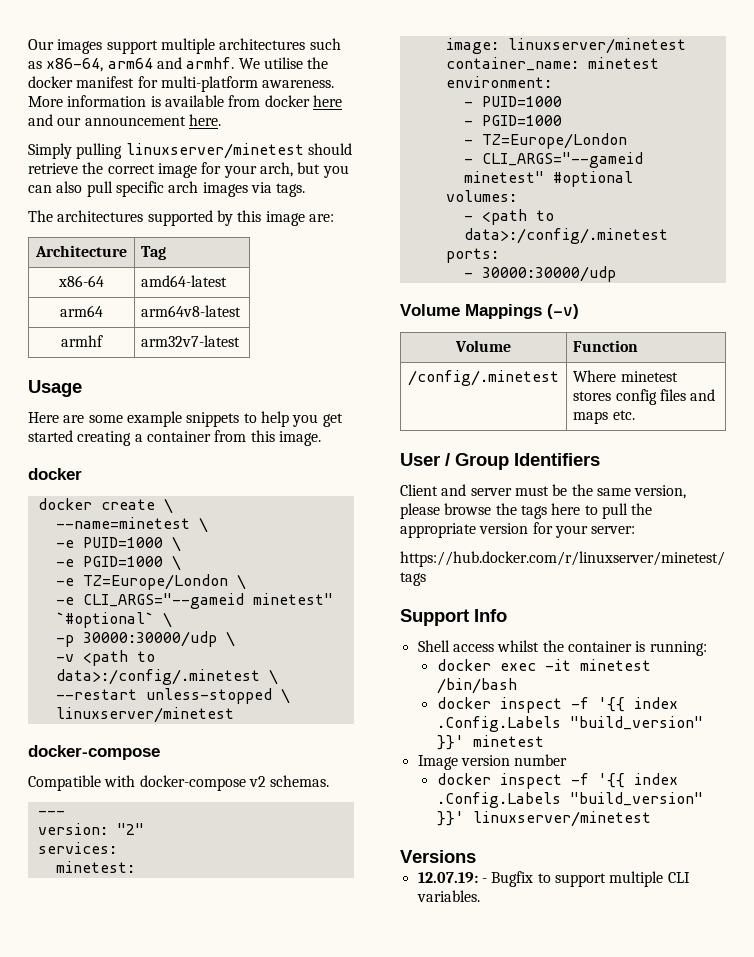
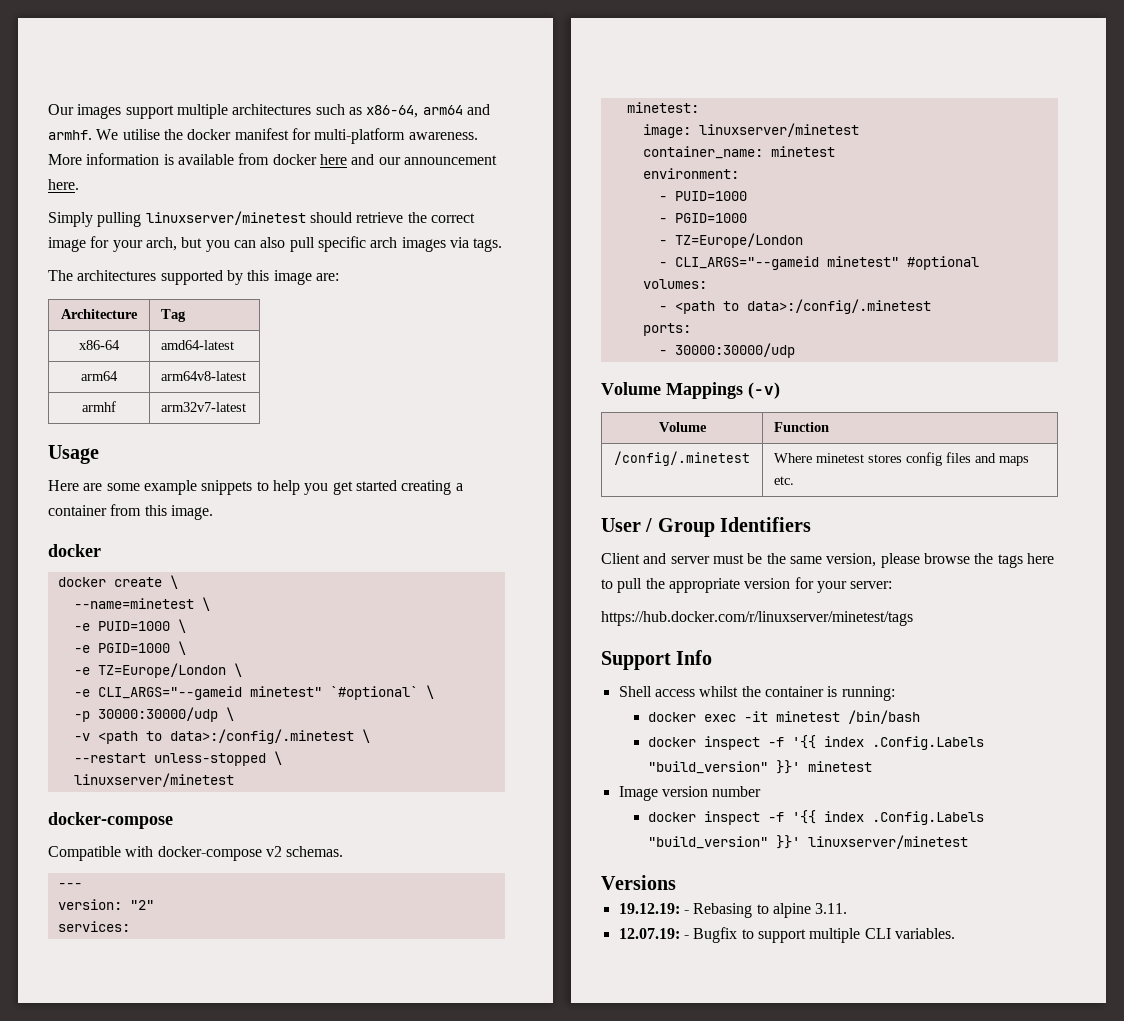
+ 19.12.19: - Rebasing to alpine 3.11.

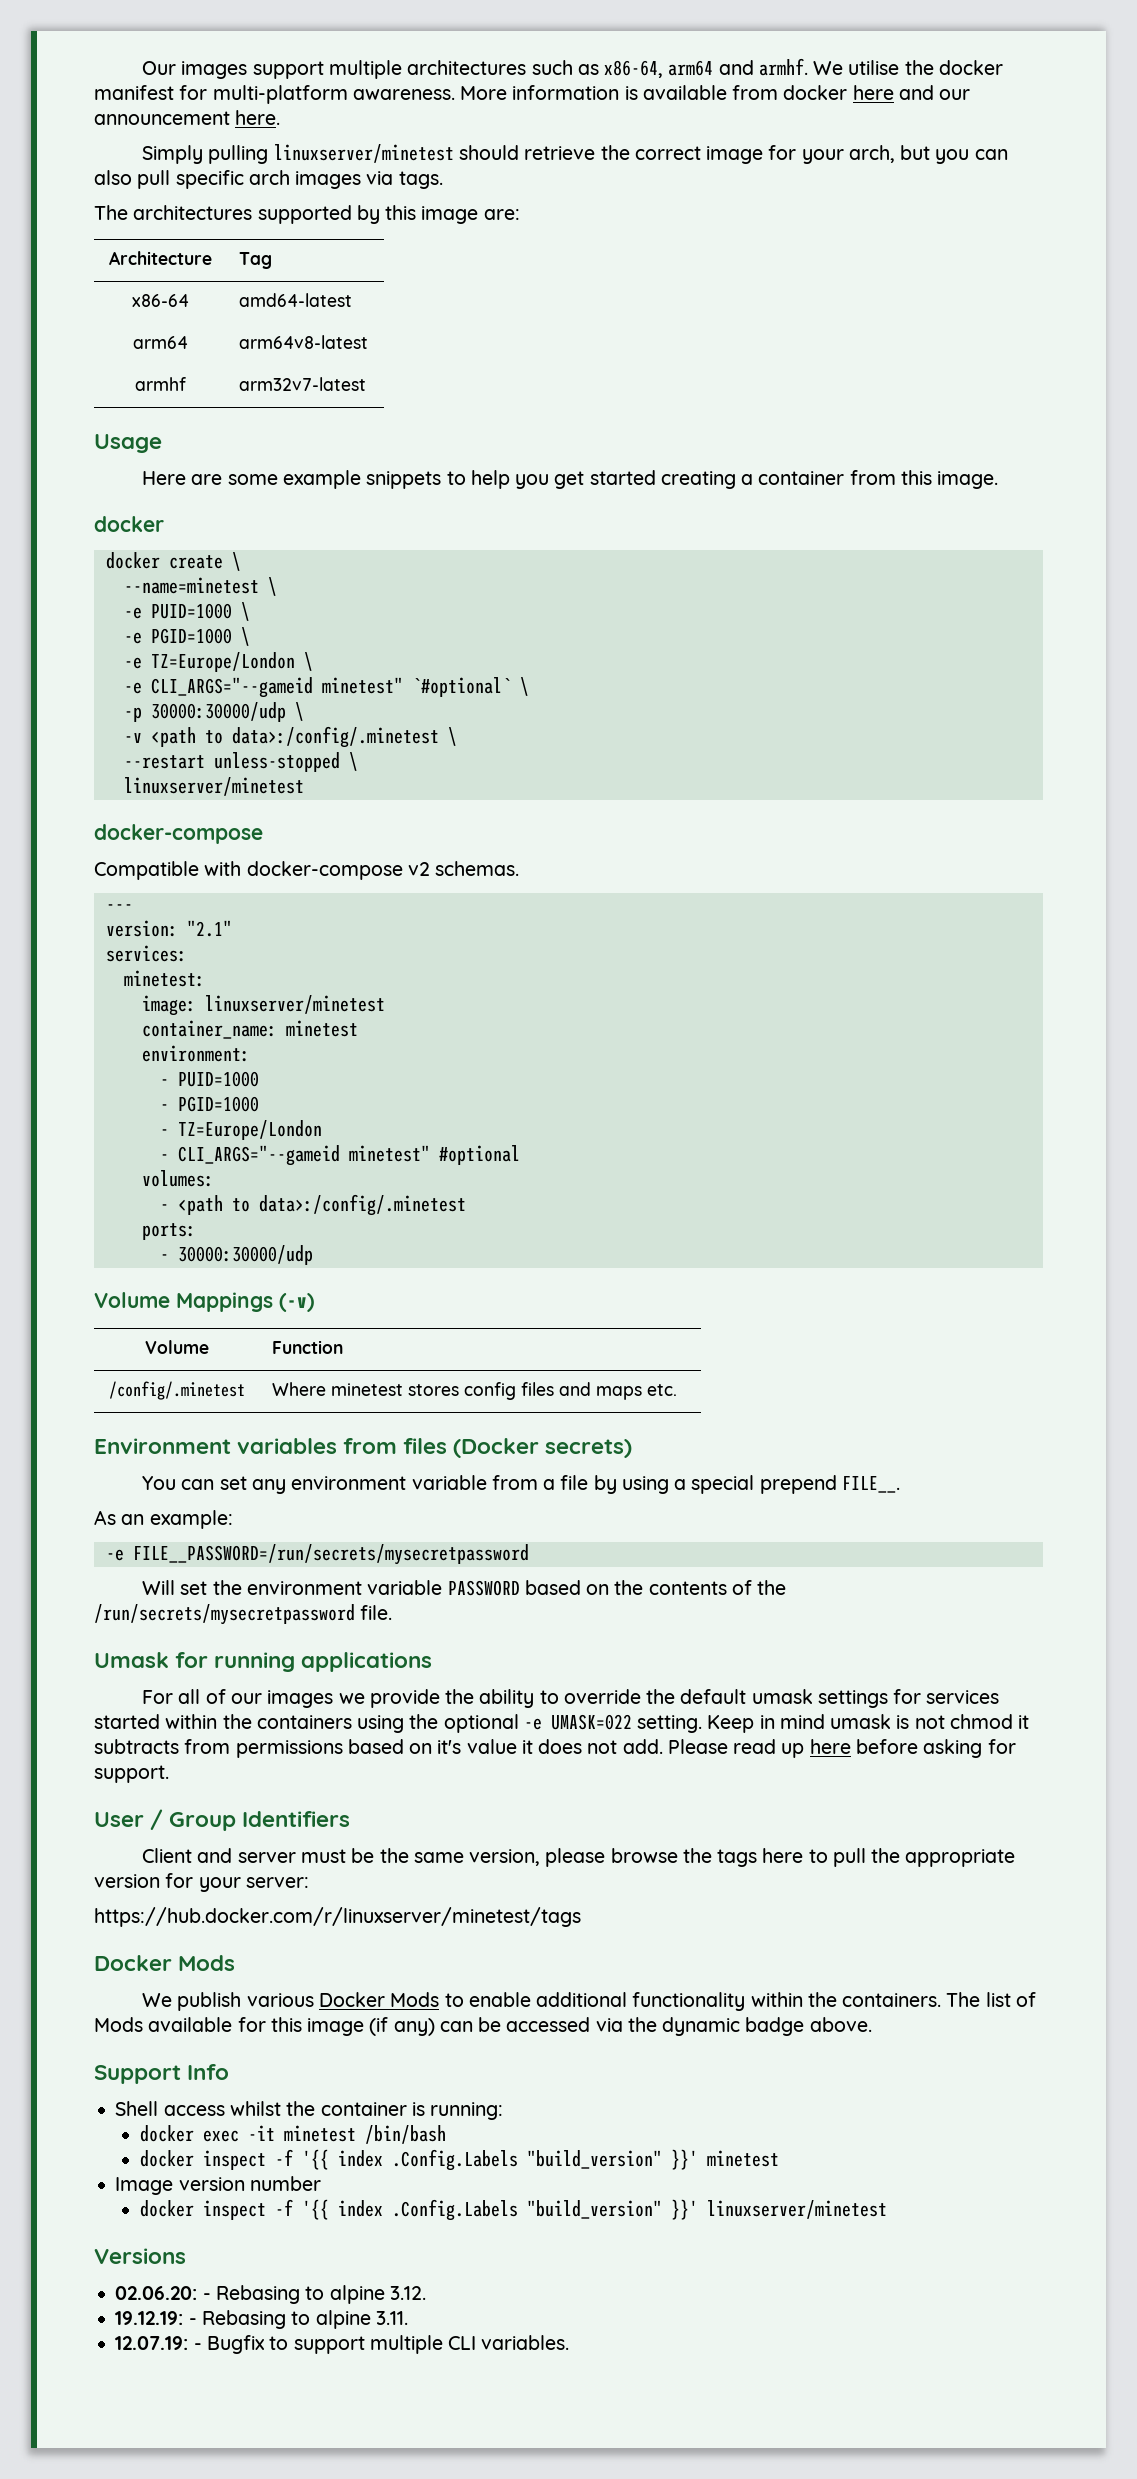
- version: "2"
+ version: "2.1"
+ Environment variables from files (Docker secrets)
+ You can set any environment variable from a file by using a special prepend FILE__.
+ As an example:
+ -e FILE__PASSWORD=/run/secrets/mysecretpassword
+ Will set the environment variable PASSWORD based on the contents of the /run/secrets/mysecretpassword file.
+ Umask for running applications
+ For all of our images we provide the ability to override the default umask settings for services started within the containers using the optional -e UMASK=022 setting. Keep in mind umask is not chmod it subtracts from permissions based on it's value it does not add. Please read up here before asking for support.
  https://hub.docker.com/r/linuxserver/minetest/tags
+ Docker Mods
+ We publish various Docker Mods to enable additional functionality within the containers. The list of Mods available for this image (if any) can be accessed via the dynamic badge above.
+ 02.06.20: - Rebasing to alpine 3.12.

